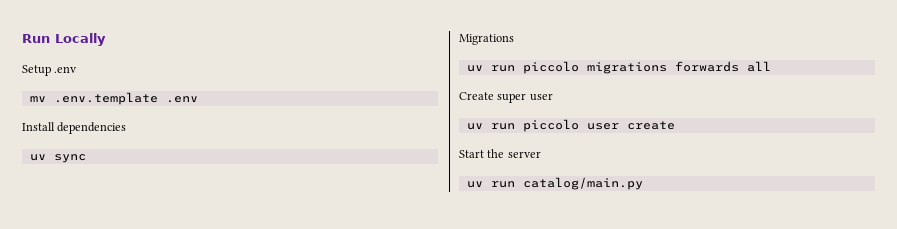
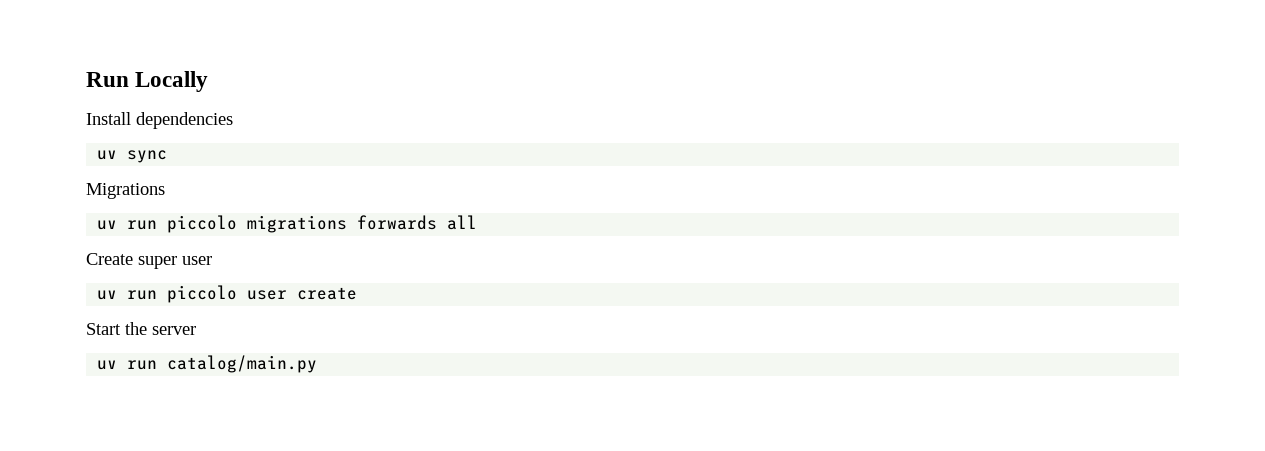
- Setup .env
- mv .env.template .env

